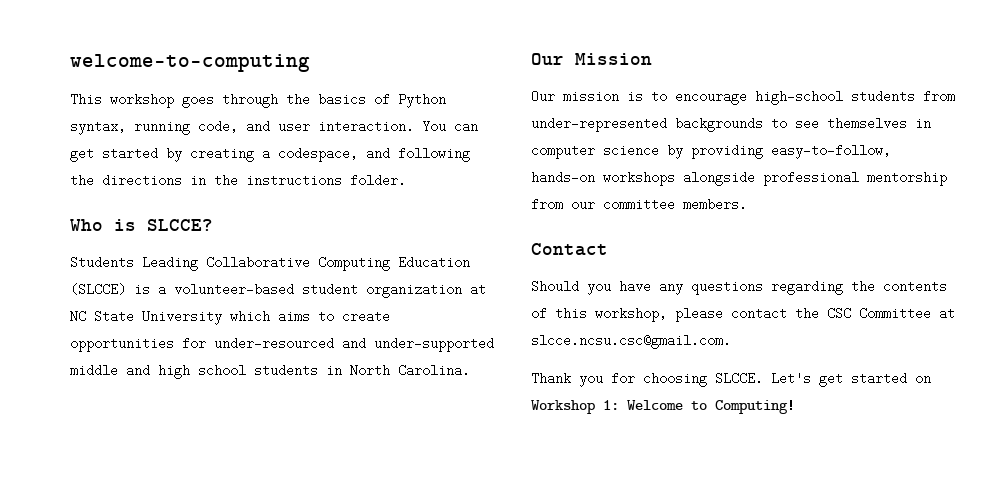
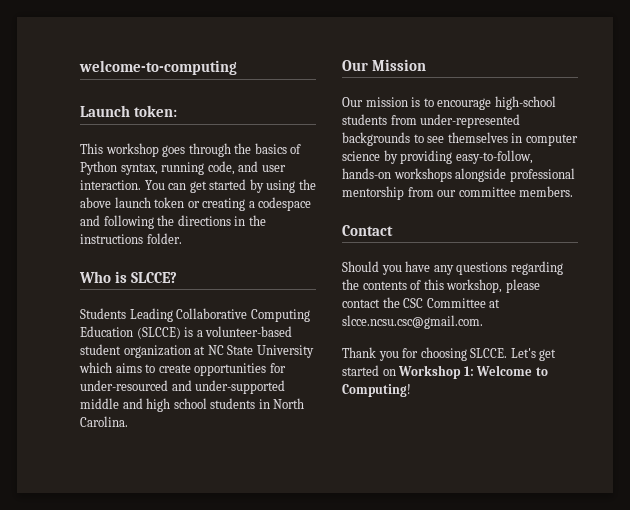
+ Launch token:
- You can get started by creating a codespace, and following the directions in the instructions folder.
+ You can get started by using the above launch token or creating a codespace and following the directions in the instructions folder.

